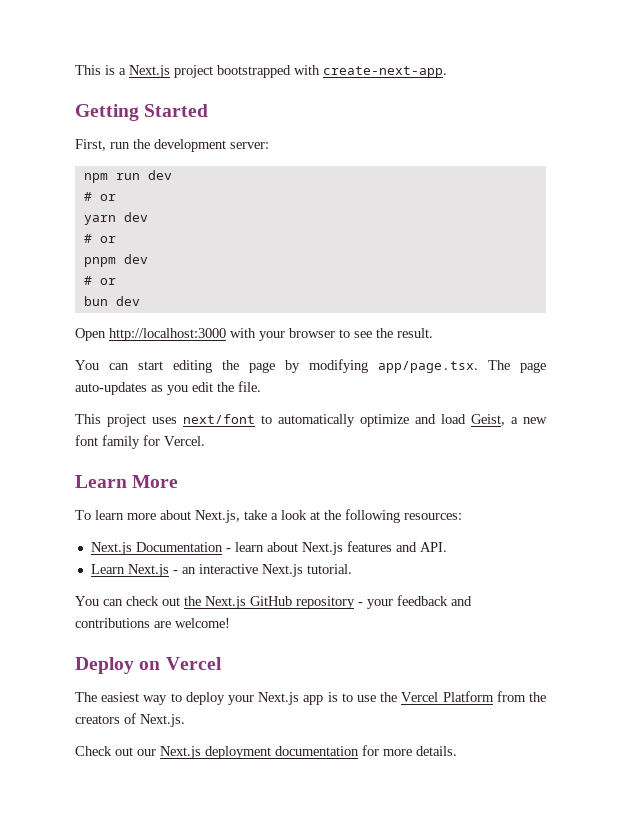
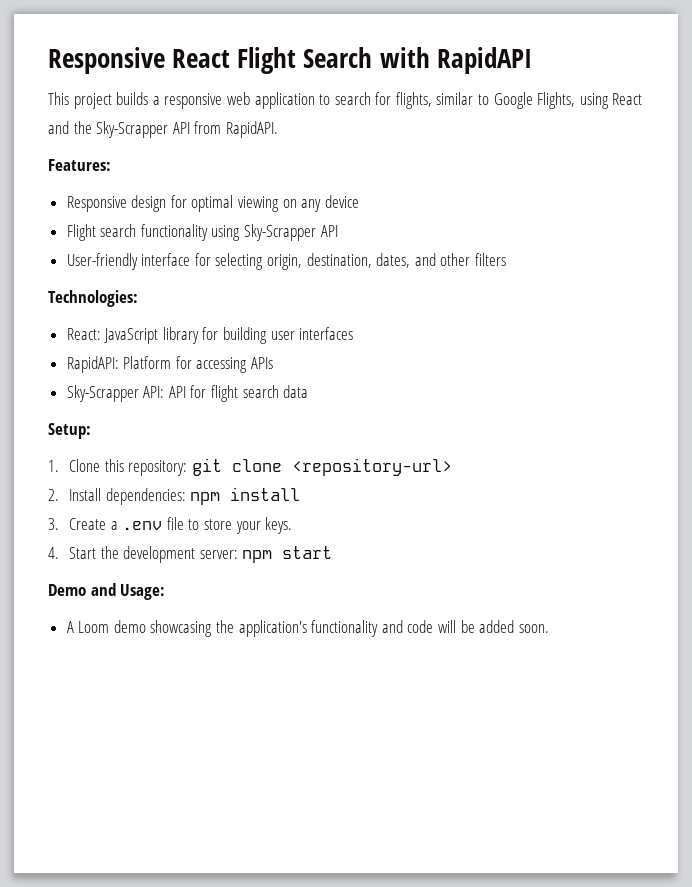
- This is a Next.js project bootstrapped with create-next-app.
- Getting Started
- First, run the development server:
- npm run dev
- # or
- yarn dev
- # or
- pnpm dev
- # or
- bun dev
- Open http://localhost:3000 with your browser to see the result.
- You can start editing the page by modifying app/page.tsx. The page auto-updates as you edit the file.
- This project uses next/font to automatically optimize and load Geist, a new font family for Vercel.
- Learn More
- To learn more about Next.js, take a look at the following resources:
- Next.js Documentation - learn about Next.js features and API.
- Learn Next.js - an interactive Next.js tutorial.
- You can check out the Next.js GitHub repository - your feedback and contributions are welcome!
- Deploy on Vercel
- The easiest way to deploy your Next.js app is to use the Vercel Platform from the creators of Next.js.
- Check out our Next.js deployment documentation for more details.
+ Responsive React Flight Search with RapidAPI
+ This project builds a responsive web application to search for flights, similar to Google Flights, using React and the Sky-Scrapper API from RapidAPI.
+ Features:
+ Responsive design for optimal viewing on any device
+ Flight search functionality using Sky-Scrapper API
+ User-friendly interface for selecting origin, destination, dates, and other filters
+ Technologies:
+ React: JavaScript library for building user interfaces
+ RapidAPI: Platform for accessing APIs
+ Sky-Scrapper API: API for flight search data
+ Setup:
+ 1. Clone this repository: git clone <repository-url>
+ 2. Install dependencies: npm install
+ 3. Create a .env file to store your keys.
+ 4. Start the development server: npm start
+ Demo and Usage:
+ A Loom demo showcasing the application's functionality and code will be added soon.

